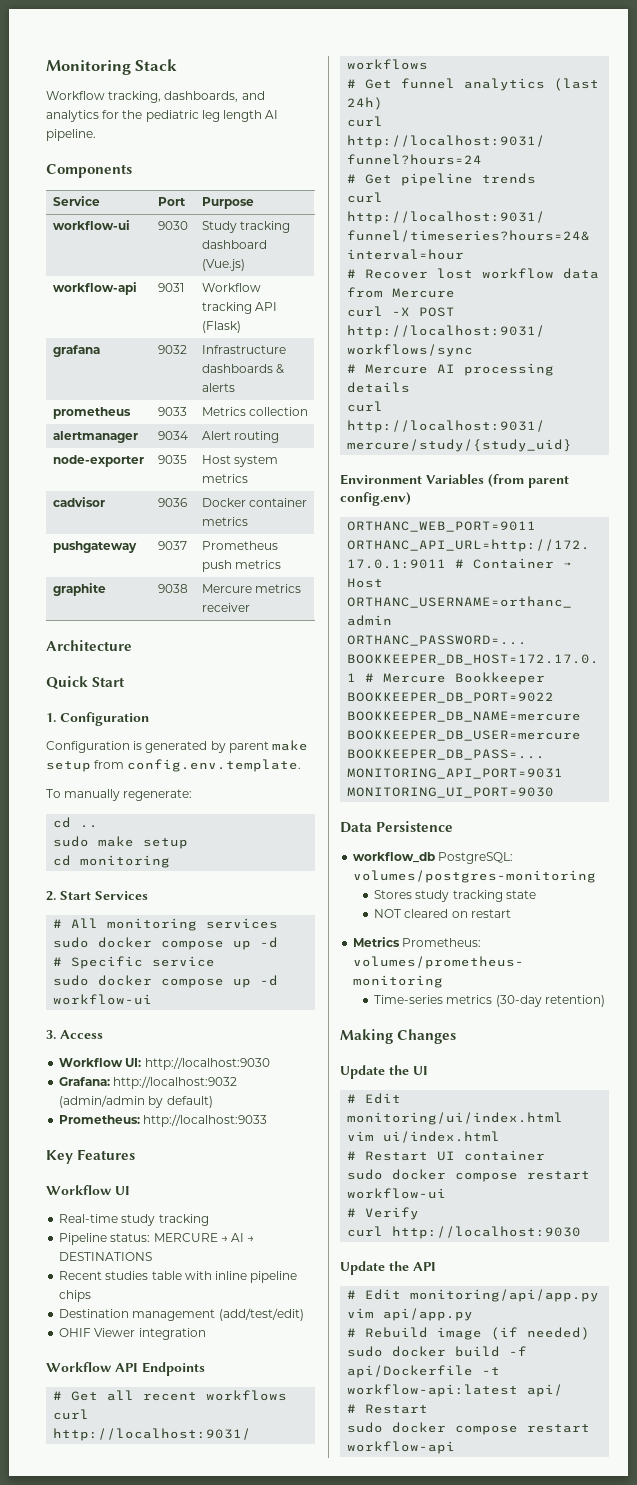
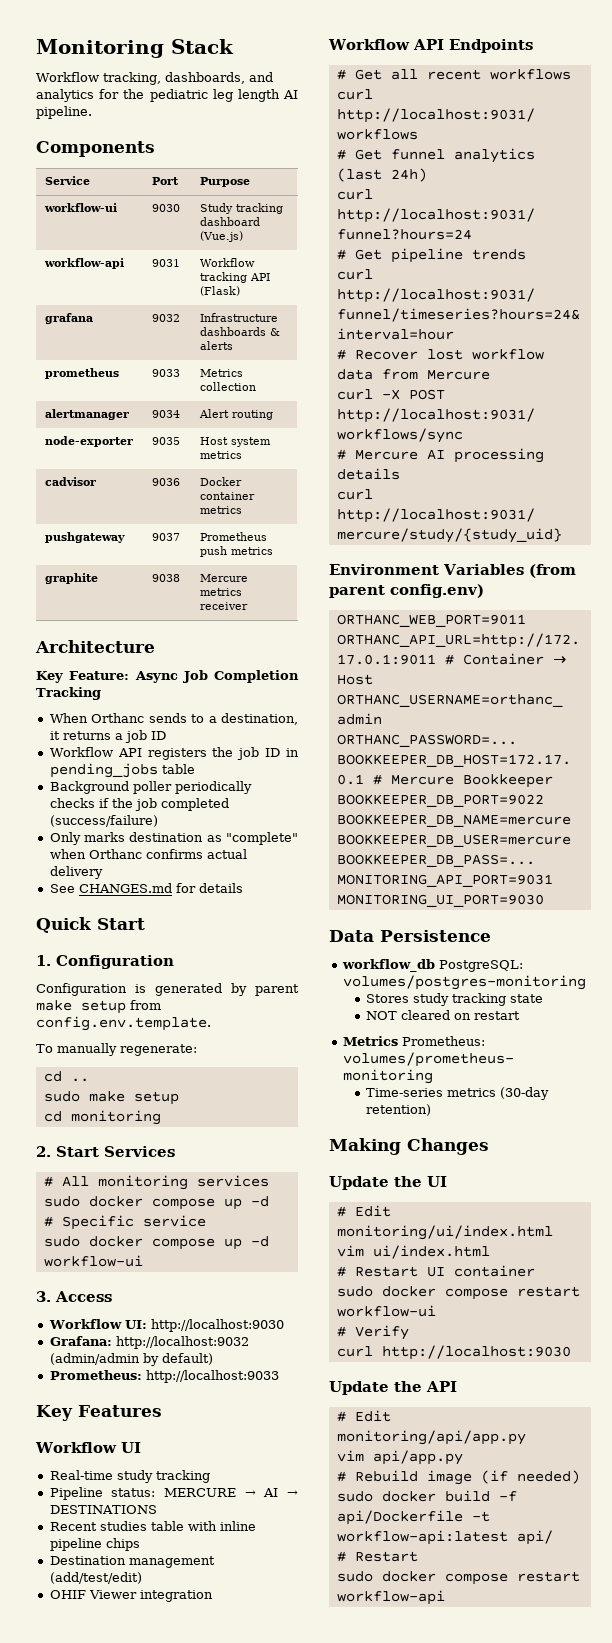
+ Key Feature: Async Job Completion Tracking
+ When Orthanc sends to a destination, it returns a job ID
+ Workflow API registers the job ID in pending_jobs table
+ Background poller periodically checks if the job completed (success/failure)
+ Only marks destination as "complete" when Orthanc confirms actual delivery
+ See CHANGES.md for details

